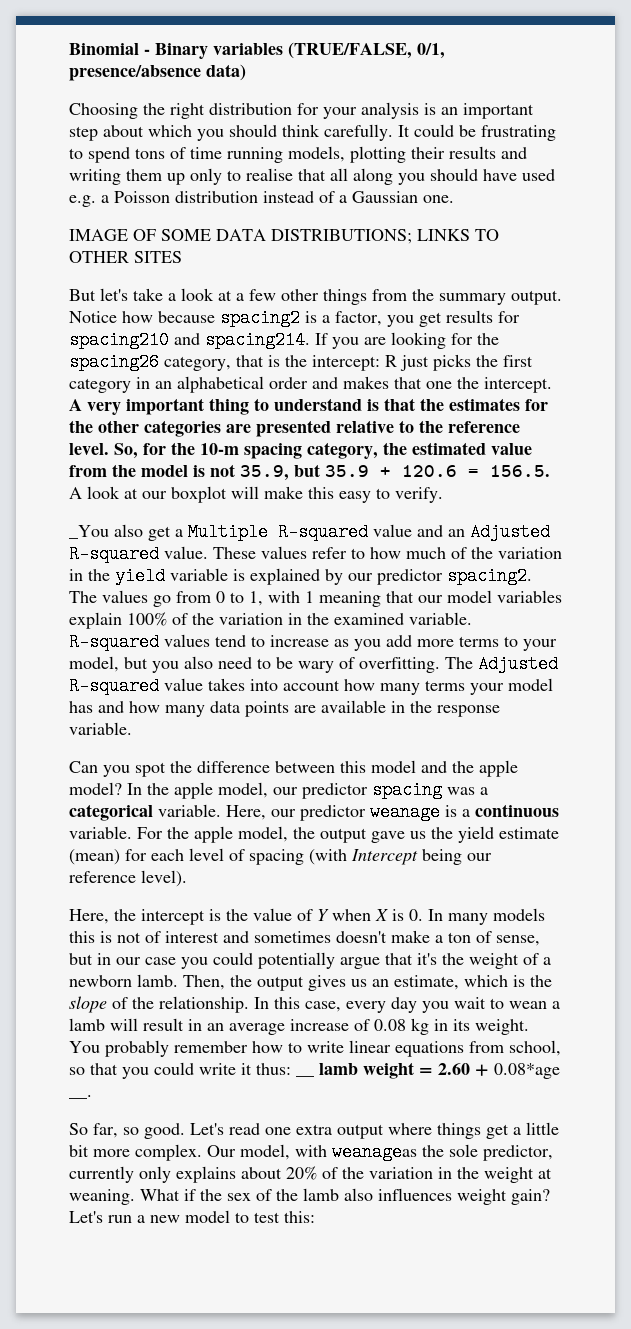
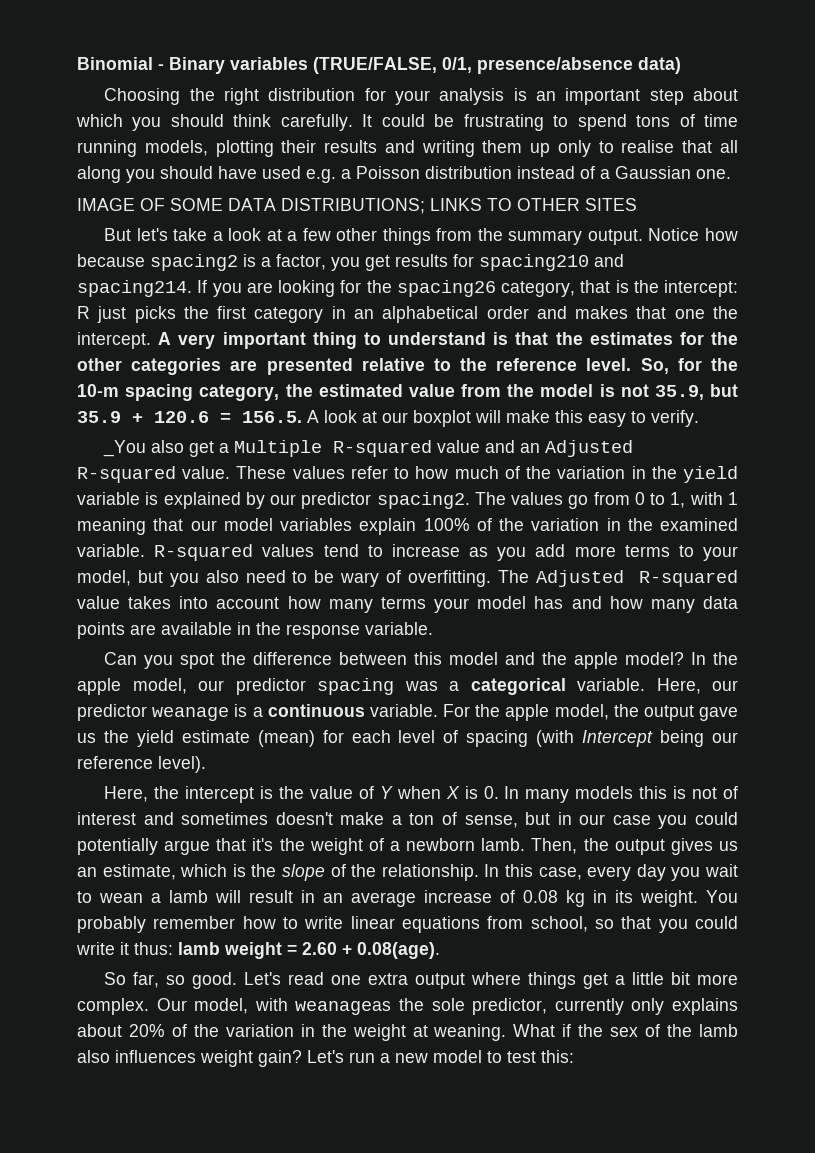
- You probably remember how to write linear equations from school, so that you could write it thus: __ lamb weight = 2.60 + 0.08*age __.
+ You probably remember how to write linear equations from school, so that you could write it thus: lamb weight = 2.60 + 0.08(age).

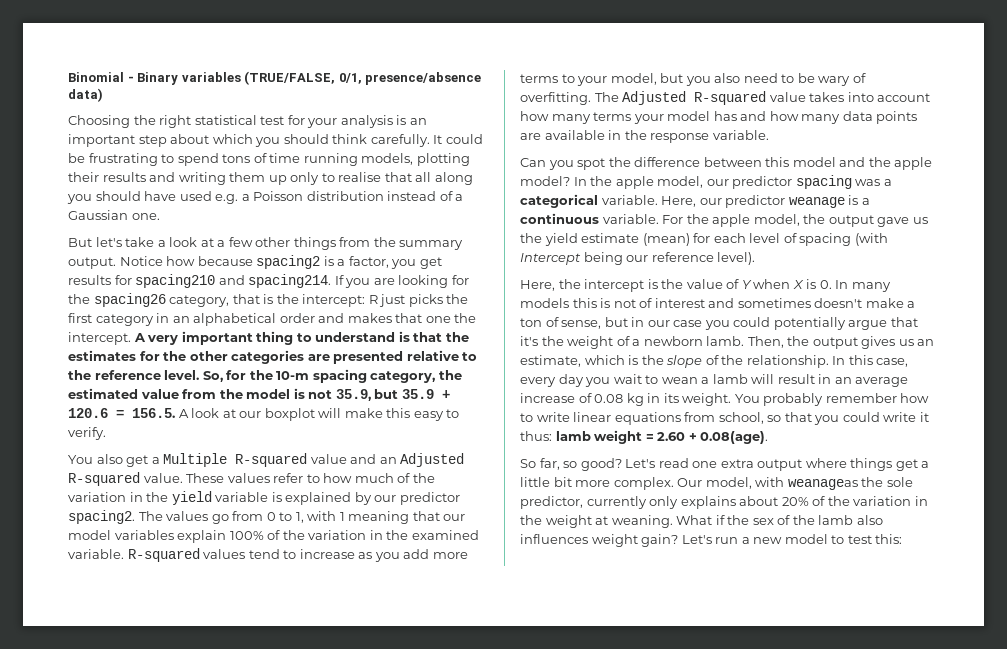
- Choosing the right distribution for your analysis is an important step about which you should think carefully.
+ Choosing the right statistical test for your analysis is an important step about which you should think carefully.
- IMAGE OF SOME DATA DISTRIBUTIONS; LINKS TO OTHER SITES
- _You also get a Multiple R-squared value and an Adjusted R-squared value.
+ You also get a Multiple R-squared value and an Adjusted R-squared value.
- So far, so good.
+ So far, so good?

